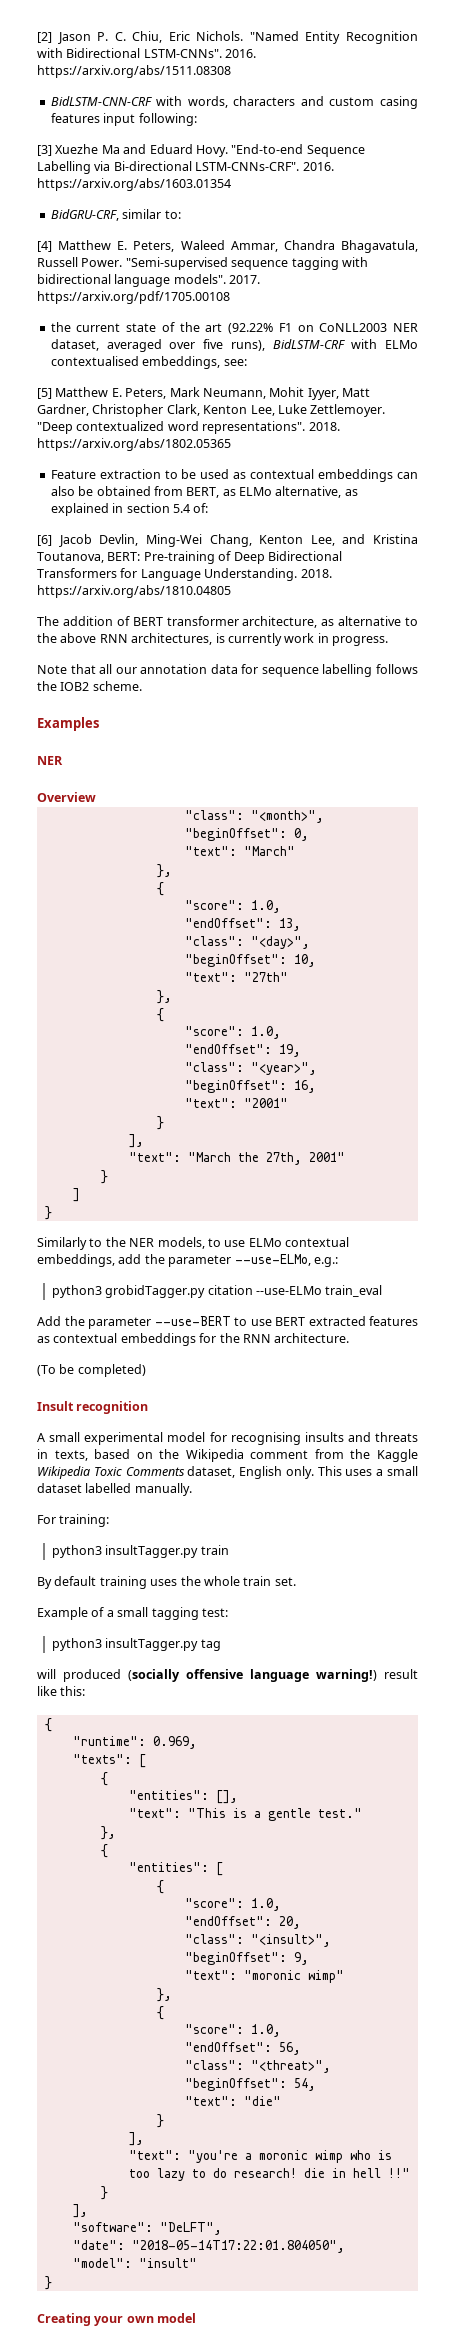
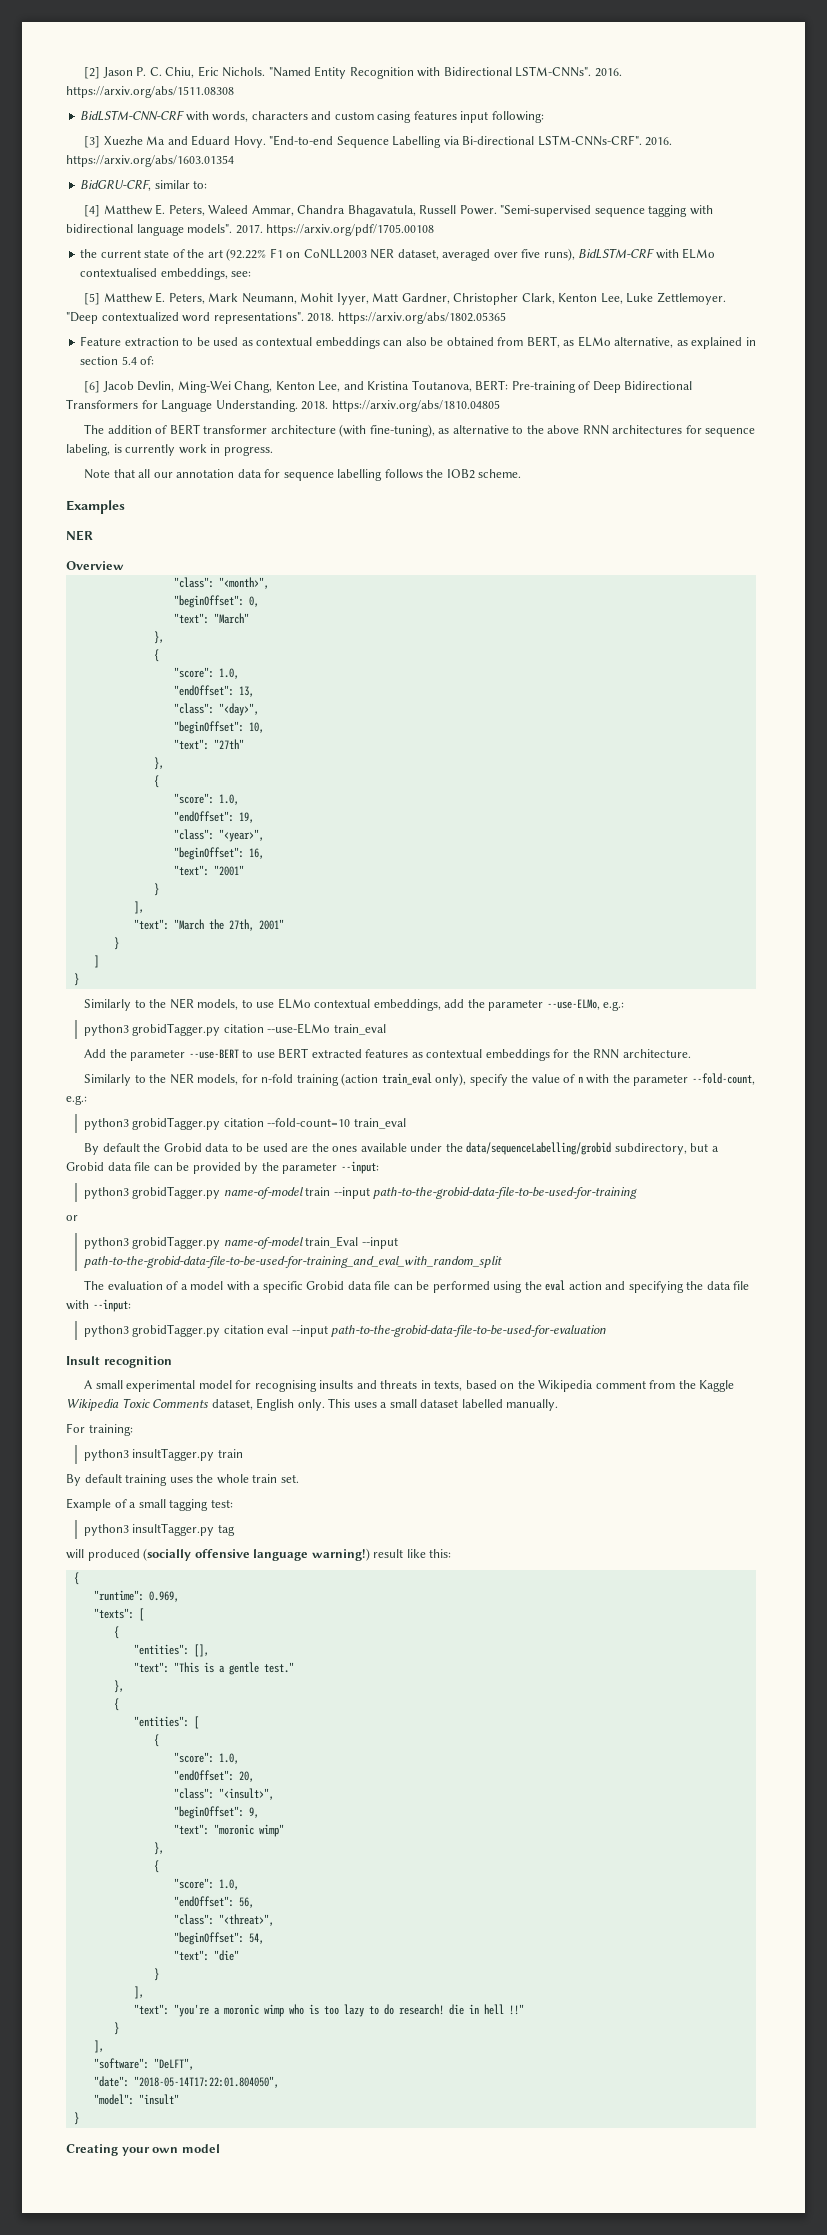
- The addition of BERT transformer architecture, as alternative to the above RNN architectures, is currently work in progress.
+ The addition of BERT transformer architecture (with fine-tuning), as alternative to the above RNN architectures for sequence labeling, is currently work in progress.
- (To be completed)
+ Similarly to the NER models, for n-fold training (action train_eval only), specify the value of n with the parameter --fold-count, e.g.:
+ python3 grobidTagger.py citation --fold-count=10 train_eval
+ By default the Grobid data to be used are the ones available under the data/sequenceLabelling/grobid subdirectory, but a Grobid data file can be provided by the parameter --input:
+ python3 grobidTagger.py name-of-model train --input path-to-the-grobid-data-file-to-be-used-for-training
+ or
+ python3 grobidTagger.py name-of-model train_Eval --input path-to-the-grobid-data-file-to-be-used-for-training_and_eval_with_random_split
+ The evaluation of a model with a specific Grobid data file can be performed using the eval action and specifying the data file with --input:
+ python3 grobidTagger.py citation eval --input path-to-the-grobid-data-file-to-be-used-for-evaluation

